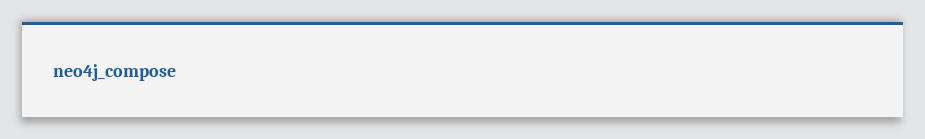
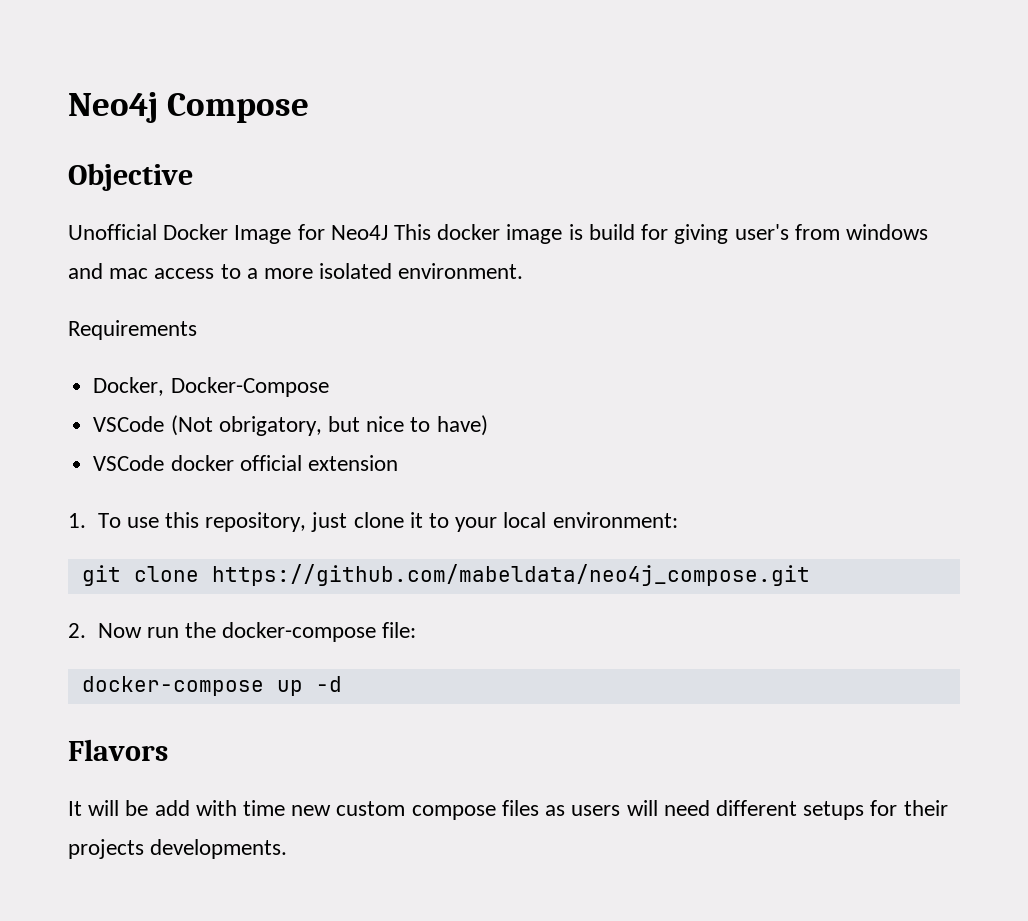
- neo4j_compose
+ Neo4j Compose
+ Objective
+ Unofficial Docker Image for Neo4J This docker image is build for giving user's from windows and mac access to a more isolated environment.
+ Requirements
+ Docker, Docker-Compose
+ VSCode (Not obrigatory, but nice to have)
+ VSCode docker official extension
+ 1. To use this repository, just clone it to your local environment:
+ git clone https://github.com/mabeldata/neo4j_compose.git
+ 2. Now run the docker-compose file:
+ docker-compose up -d
+ Flavors
+ It will be add with time new custom compose files as users will need different setups for their projects developments.

